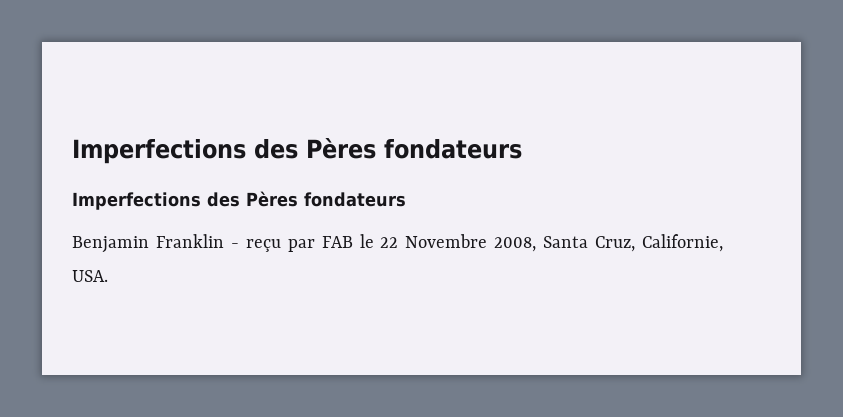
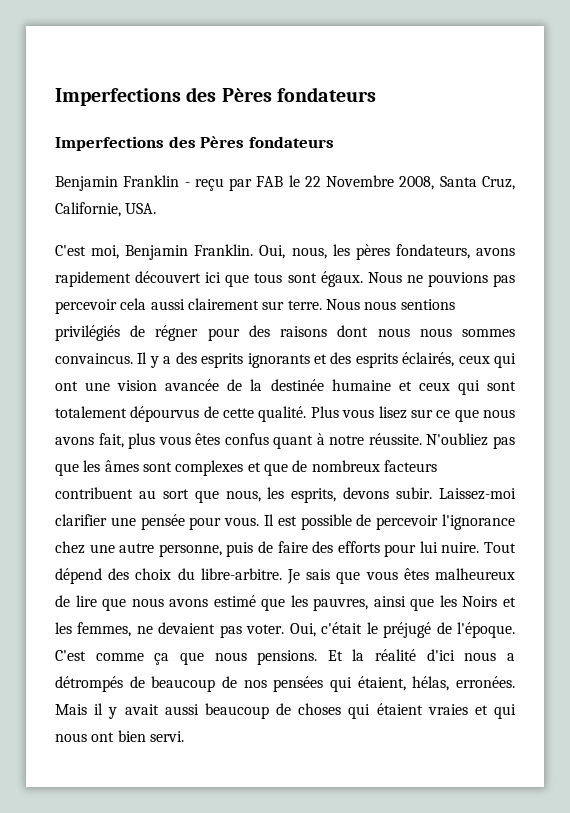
+ C'est moi, Benjamin Franklin. Oui, nous, les pères fondateurs, avons rapidement découvert ici que tous sont égaux. Nous ne pouvions pas percevoir cela aussi clairement sur terre. Nous nous sentions privilégiés de régner pour des raisons dont nous nous sommes convaincus. Il y a des esprits ignorants et des esprits éclairés, ceux qui ont une vision avancée de la destinée humaine et ceux qui sont totalement dépourvus de cette qualité. Plus vous lisez sur ce que nous avons fait, plus vous êtes confus quant à notre réussite. N'oubliez pas que les âmes sont complexes et que de nombreux facteurs contribuent au sort que nous, les esprits, devons subir. Laissez-moi clarifier une pensée pour vous. Il est possible de percevoir l'ignorance chez une autre personne, puis de faire des efforts pour lui nuire. Tout dépend des choix du libre-arbitre. Je sais que vous êtes malheureux de lire que nous avons estimé que les pauvres, ainsi que les Noirs et les femmes, ne devaient pas voter. Oui, c'était le préjugé de l'époque. C'est comme ça que nous pensions. Et la réalité d'ici nous a détrompés de beaucoup de nos pensées qui étaient, hélas, erronées. Mais il y avait aussi beaucoup de choses qui étaient vraies et qui nous ont bien servi.

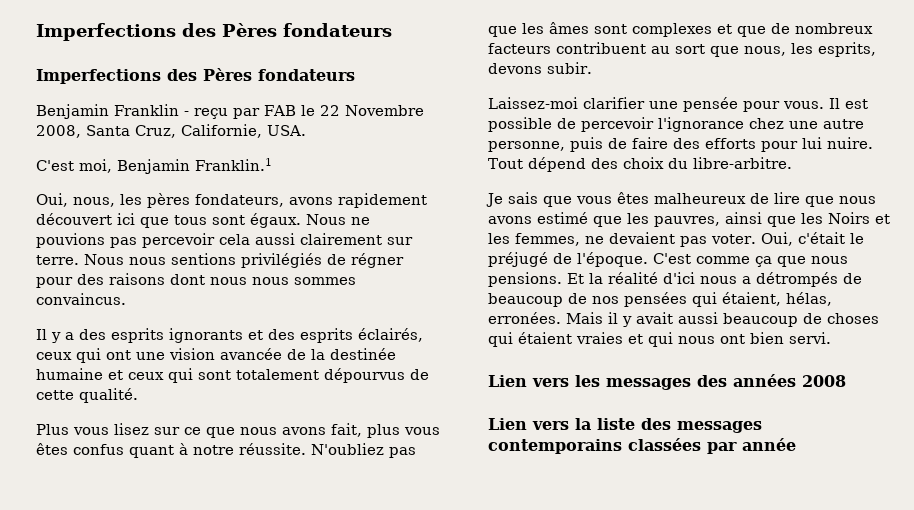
- C'est moi, Benjamin Franklin. Oui, nous, les pères fondateurs, avons rapidement découvert ici que tous sont égaux.
+ C'est moi, Benjamin Franklin.1
+ Oui, nous, les pères fondateurs, avons rapidement découvert ici que tous sont égaux.
- Nous nous sentions privilégiés de régner pour des raisons dont nous nous sommes convaincus. Il y a des esprits ignorants et des esprits éclairés, ceux qui ont une vision avancée de la destinée humaine et ceux qui sont totalement dépourvus de cette qualité. Plus vous lisez sur ce que nous avons fait, plus vous êtes confus quant à notre réussite.
+ Nous nous sentions privilégiés de régner pour des raisons dont nous nous sommes convaincus.
+ Il y a des esprits ignorants et des esprits éclairés, ceux qui ont une vision avancée de la destinée humaine et ceux qui sont totalement dépourvus de cette qualité.
+ Plus vous lisez sur ce que nous avons fait, plus vous êtes confus quant à notre réussite.
- N'oubliez pas que les âmes sont complexes et que de nombreux facteurs contribuent au sort que nous, les esprits, devons subir. Laissez-moi clarifier une pensée pour vous.
+ N'oubliez pas que les âmes sont complexes et que de nombreux facteurs contribuent au sort que nous, les esprits, devons subir.
+ Laissez-moi clarifier une pensée pour vous.
- Tout dépend des choix du libre-arbitre. Je sais que vous êtes malheureux de lire que nous avons estimé que les pauvres, ainsi que les Noirs et les femmes, ne devaient pas voter.
+ Tout dépend des choix du libre-arbitre.
+ Je sais que vous êtes malheureux de lire que nous avons estimé que les pauvres, ainsi que les Noirs et les femmes, ne devaient pas voter.
+ Lien vers les messages des années 2008
+ Lien vers la liste des messages contemporains classées par année

